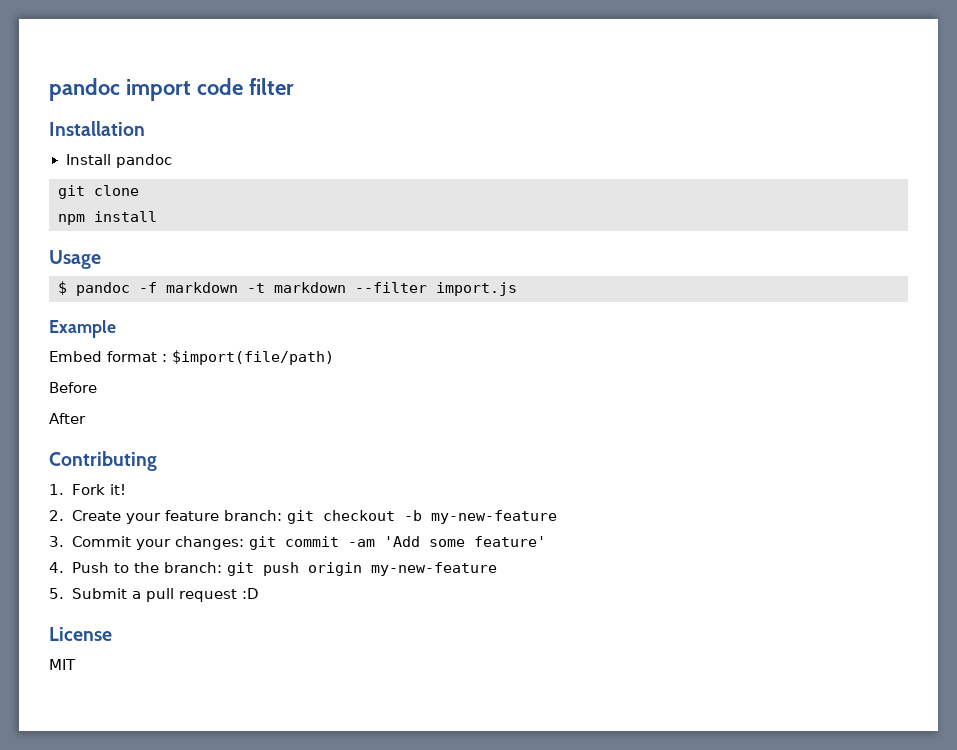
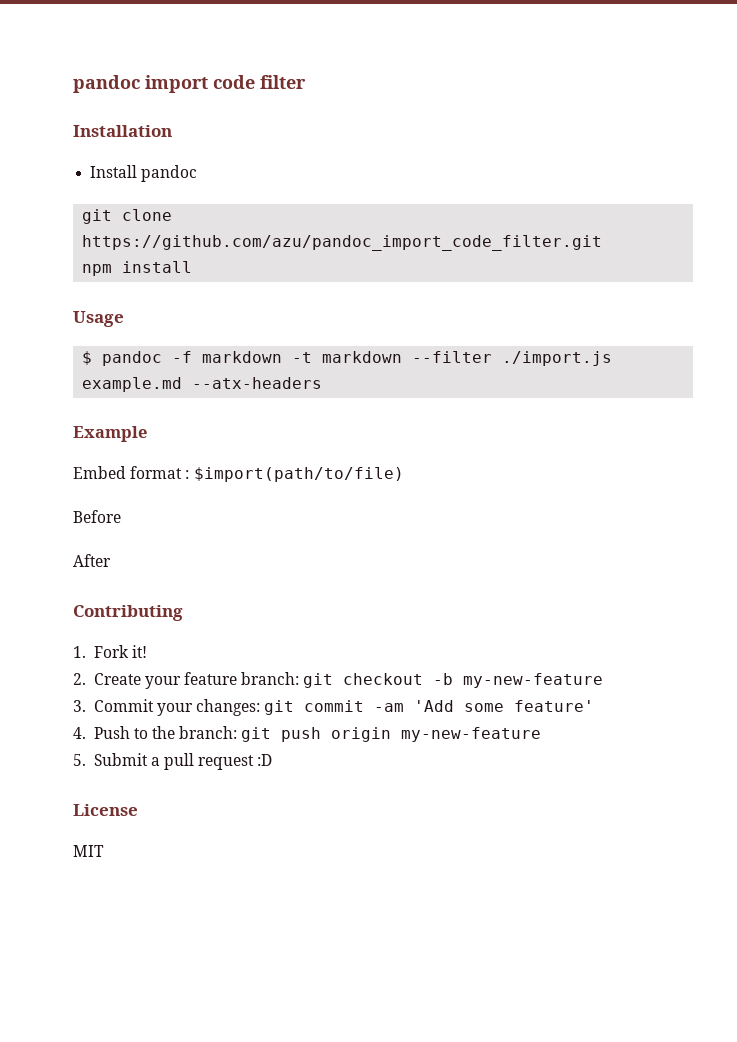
- git clone
+ git clone https://github.com/azu/pandoc_import_code_filter.git
- $ pandoc -f markdown -t markdown --filter import.js
+ $ pandoc -f markdown -t markdown --filter ./import.js example.md --atx-headers
- Embed format : $import(file/path)
+ Embed format : $import(path/to/file)

